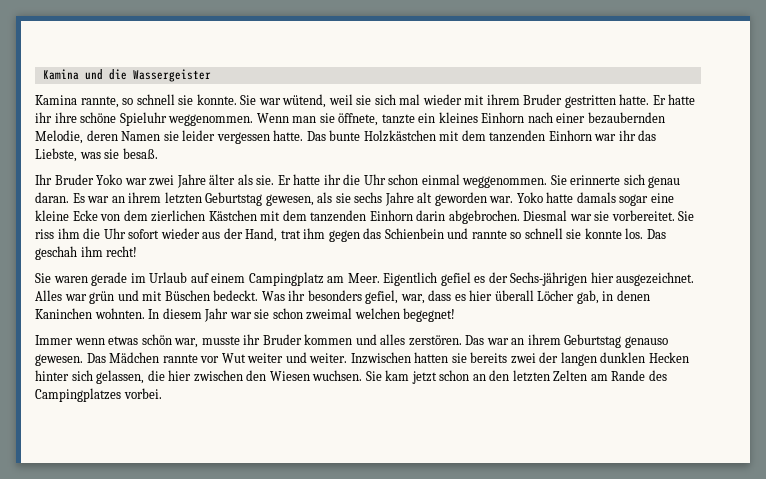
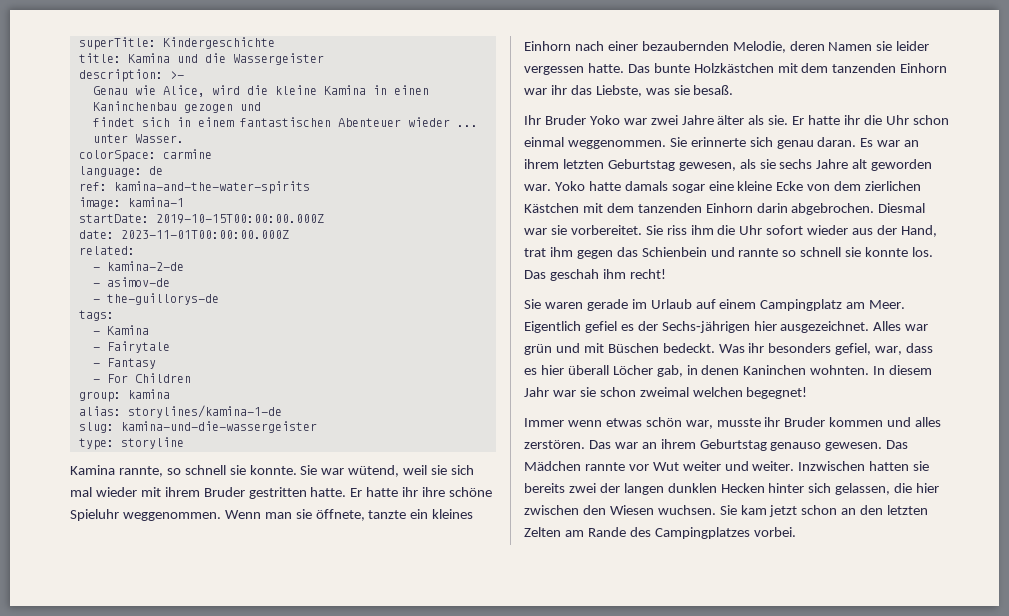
- Kamina und die Wassergeister
+ superTitle: Kindergeschichte
+ title: Kamina und die Wassergeister
+ description: >-
+ Genau wie Alice, wird die kleine Kamina in einen Kaninchenbau gezogen und
+ findet sich in einem fantastischen Abenteuer wieder ... unter Wasser.
+ colorSpace: carmine
+ language: de
+ ref: kamina-and-the-water-spirits
+ image: kamina-1
+ startDate: 2019-10-15T00:00:00.000Z
+ date: 2023-11-01T00:00:00.000Z
+ related:
+ - kamina-2-de
+ - asimov-de
+ - the-guillorys-de
+ tags:
+ - Kamina
+ - Fairytale
+ - Fantasy
+ - For Children
+ group: kamina
+ alias: storylines/kamina-1-de
+ slug: kamina-und-die-wassergeister
+ type: storyline

